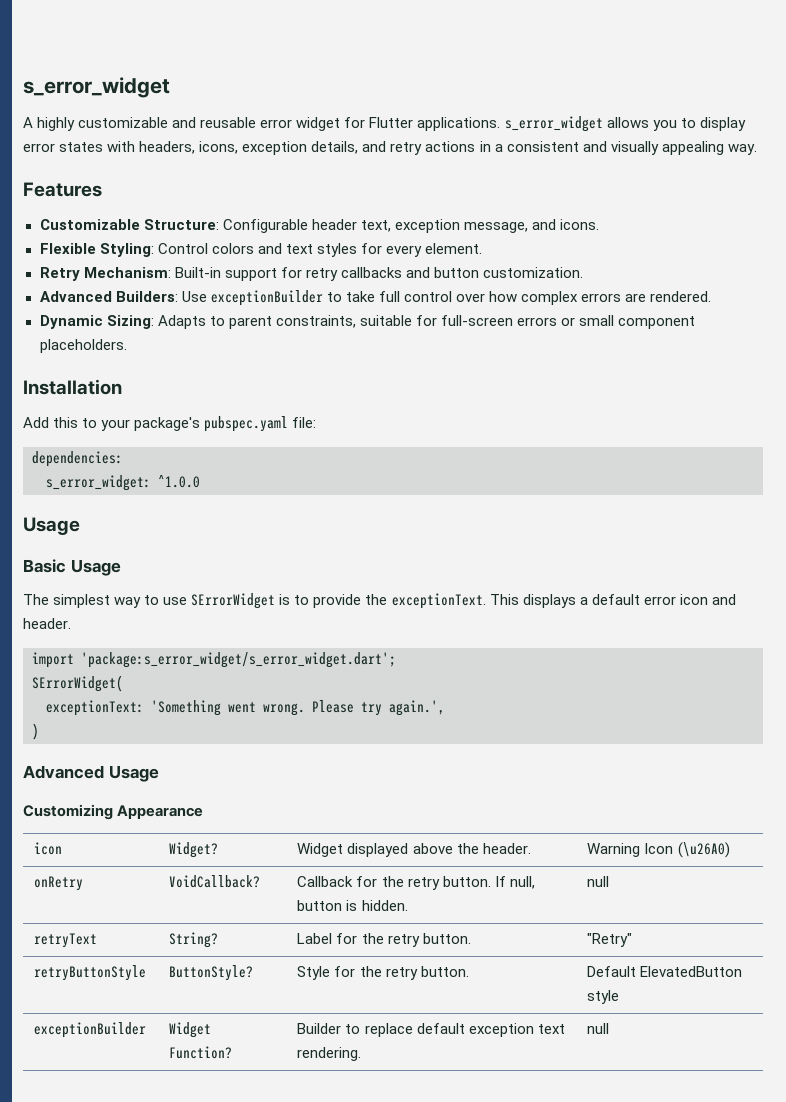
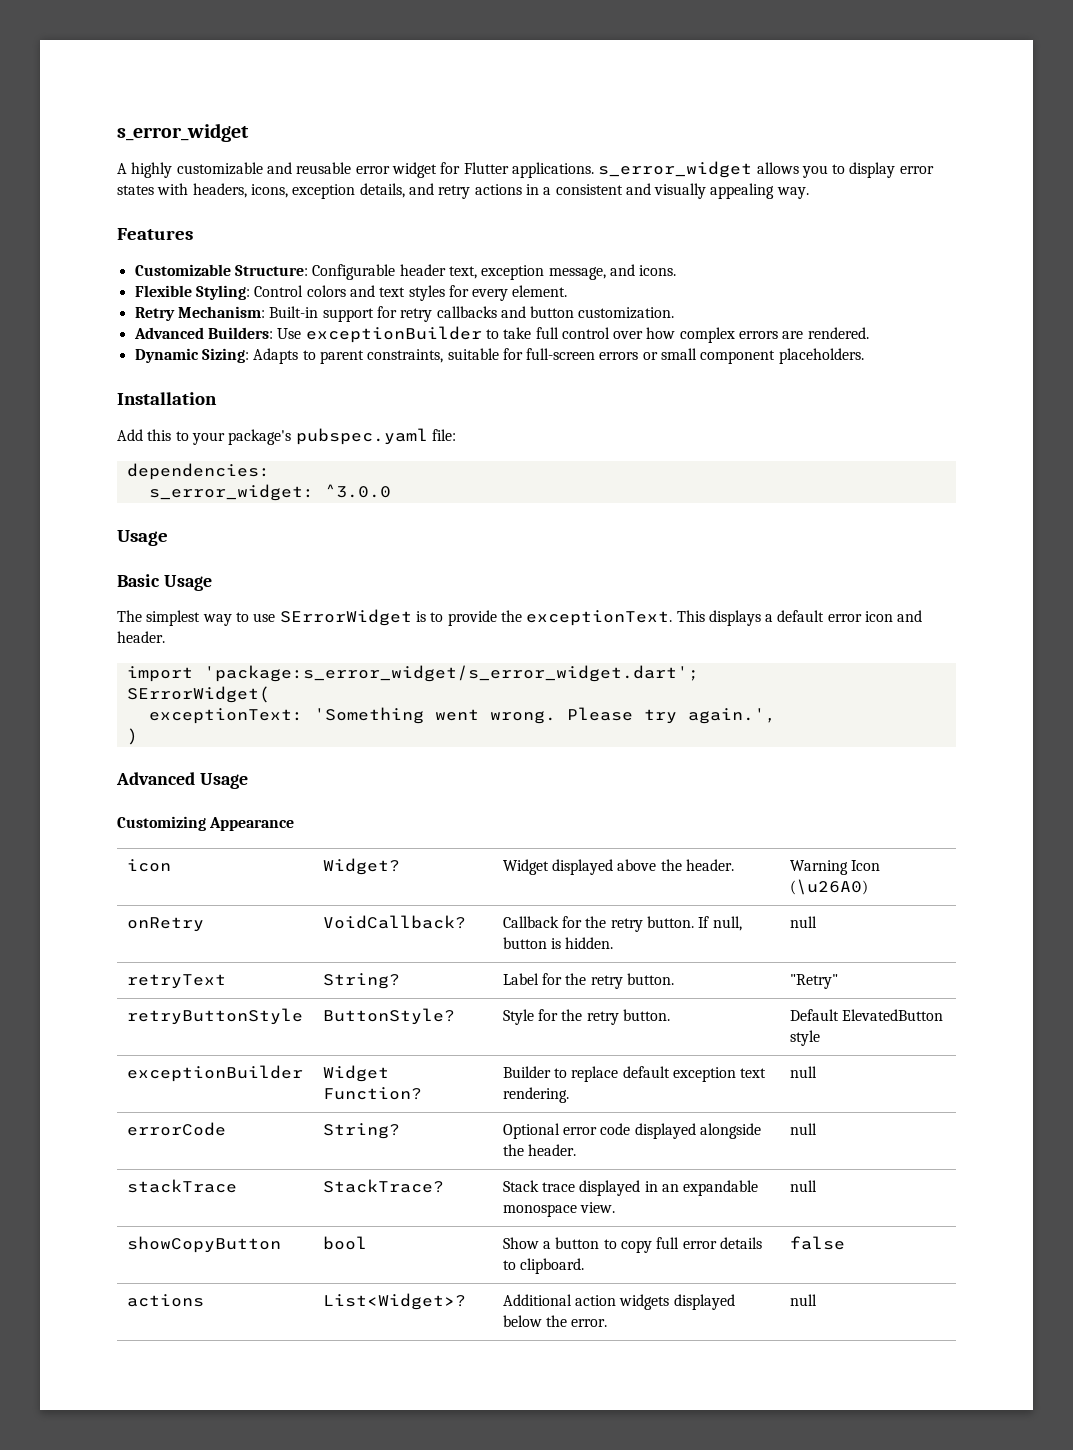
- s_error_widget: ^1.0.0
+ s_error_widget: ^3.0.0
+ errorCode | String? | Optional error code displayed alongside the header. | null
+ stackTrace | StackTrace? | Stack trace displayed in an expandable monospace view. | null
+ showCopyButton | bool | Show a button to copy full error details to clipboard. | false
+ actions | List<Widget>? | Additional action widgets displayed below the error. | null

